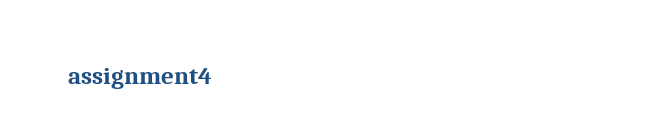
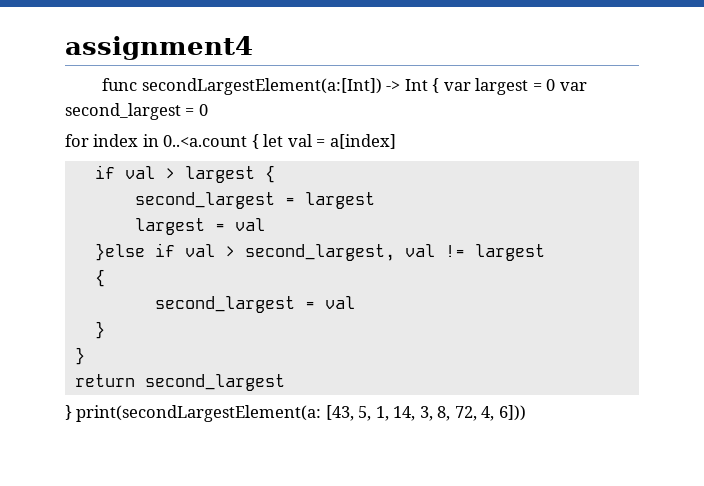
+ func secondLargestElement(a:[Int]) -> Int { var largest = 0 var second_largest = 0
+ for index in 0..<a.count { let val = a[index]
+ if val > largest {
+ second_largest = largest
+ largest = val
+ }else if val > second_largest, val != largest
+ {
+ second_largest = val
+ }
+ }
+ return second_largest
+ } print(secondLargestElement(a: [43, 5, 1, 14, 3, 8, 72, 4, 6]))

